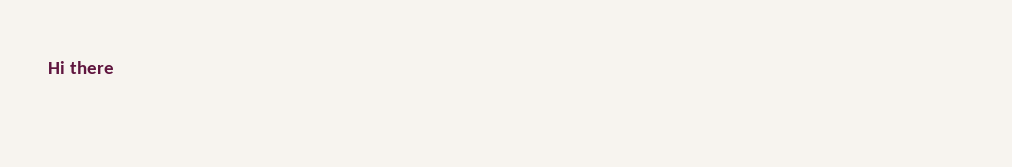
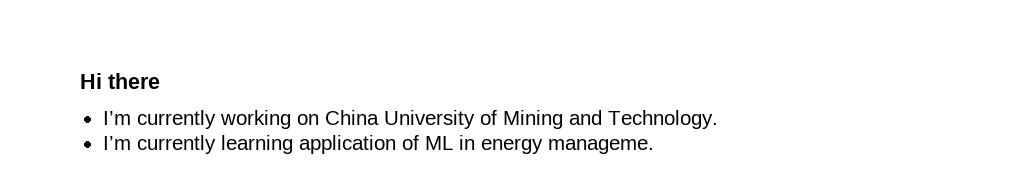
+ I’m currently working on China University of Mining and Technology.
+ I’m currently learning application of ML in energy manageme.

